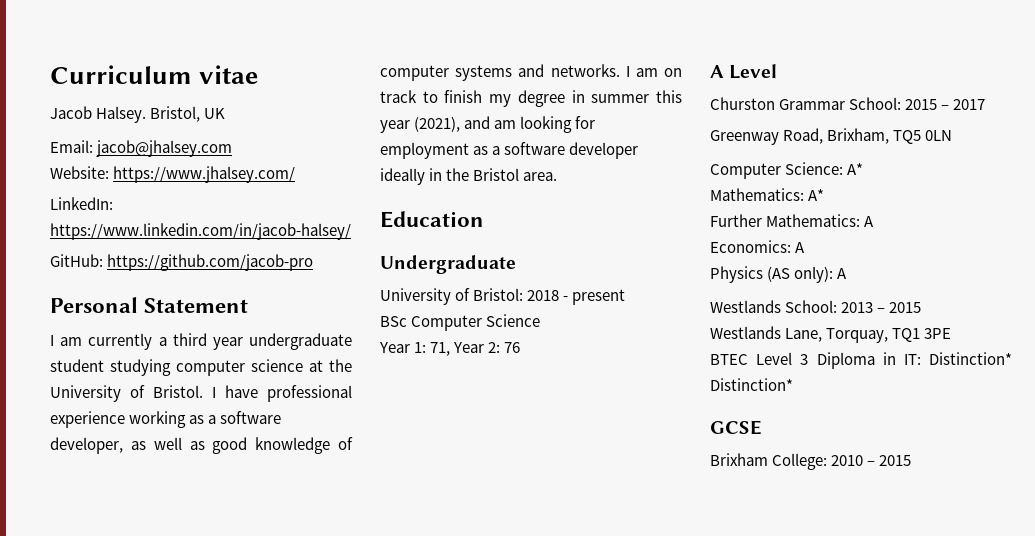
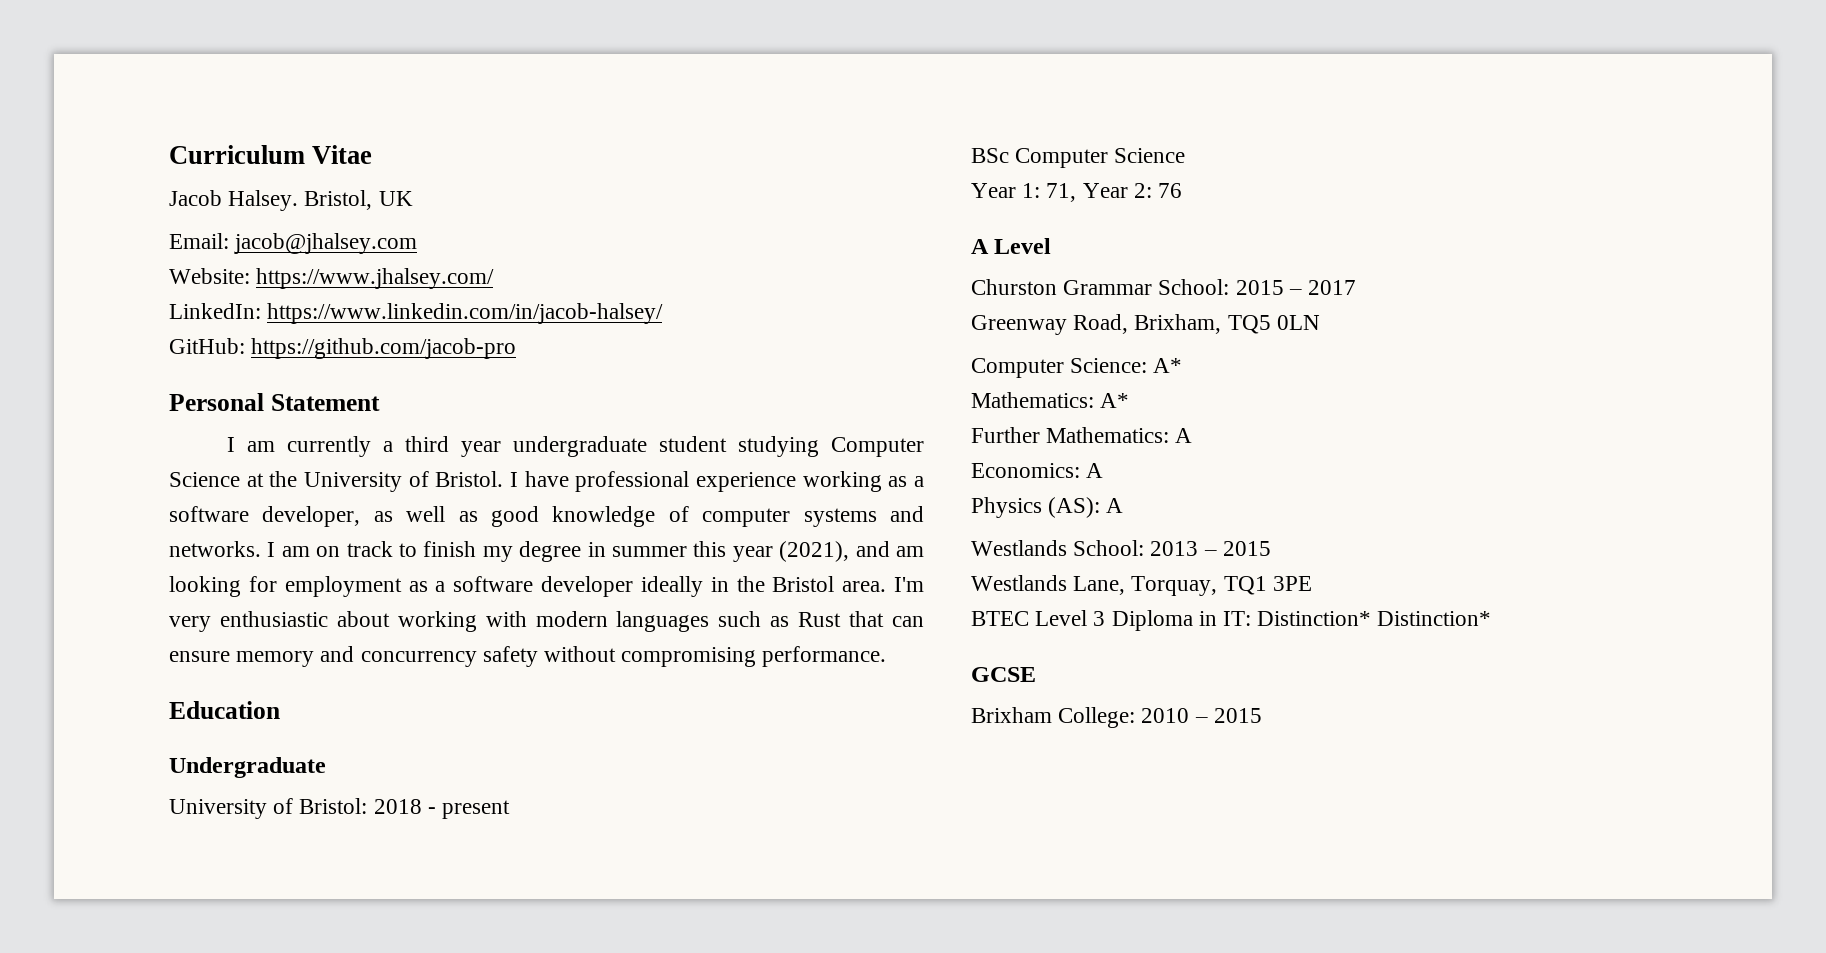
- Curriculum vitae
+ Curriculum Vitae
- I am currently a third year undergraduate student studying computer science at the University of Bristol.
+ I am currently a third year undergraduate student studying Computer Science at the University of Bristol.
+ I'm very enthusiastic about working with modern languages such as Rust that can ensure memory and concurrency safety without compromising performance.
- Physics (AS only): A
+ Physics (AS): A

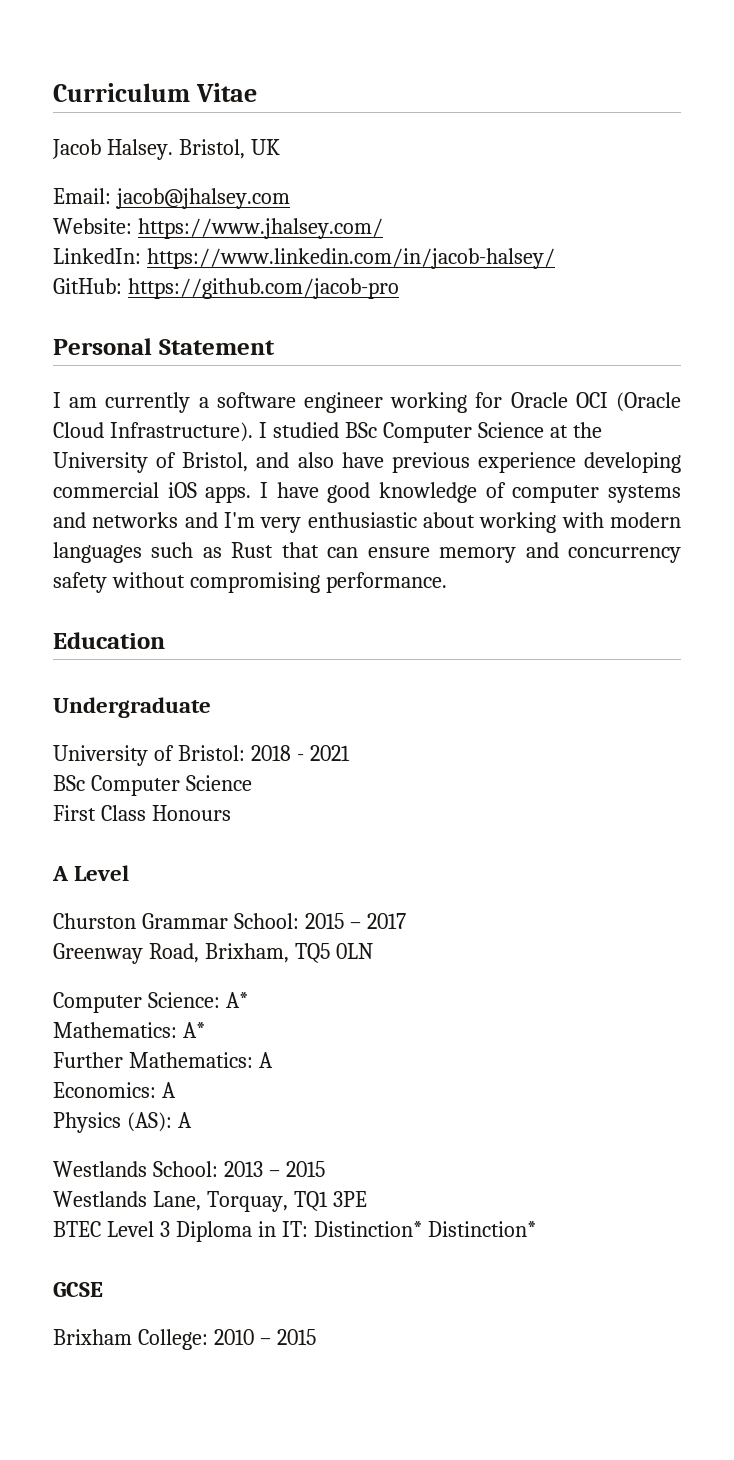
- I am currently a third year undergraduate student studying Computer Science at the University of Bristol. I have professional experience working as a software developer, as well as good knowledge of computer systems and networks. I am on track to finish my degree in summer this year (2021), and am looking for employment as a software developer ideally in the Bristol area. I'm very enthusiastic about working with modern languages such as Rust that can ensure memory and concurrency safety without compromising performance.
+ I am currently a software engineer working for Oracle OCI (Oracle Cloud Infrastructure). I studied BSc Computer Science at the University of Bristol, and also have previous experience developing commercial iOS apps. I have good knowledge of computer systems and networks and I'm very enthusiastic about working with modern languages such as Rust that can ensure memory and concurrency safety without compromising performance.
- University of Bristol: 2018 - present
+ University of Bristol: 2018 - 2021
- Year 1: 71, Year 2: 76
+ First Class Honours

